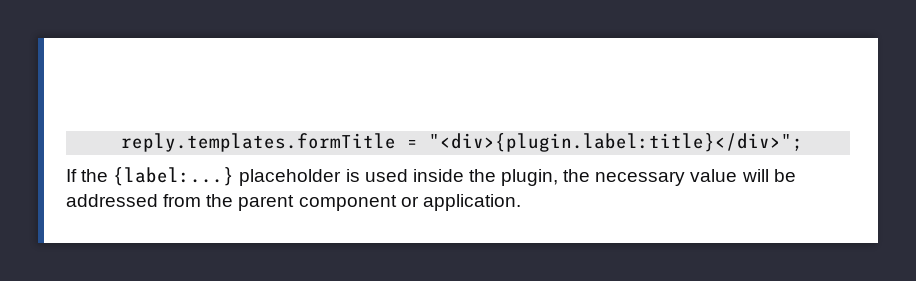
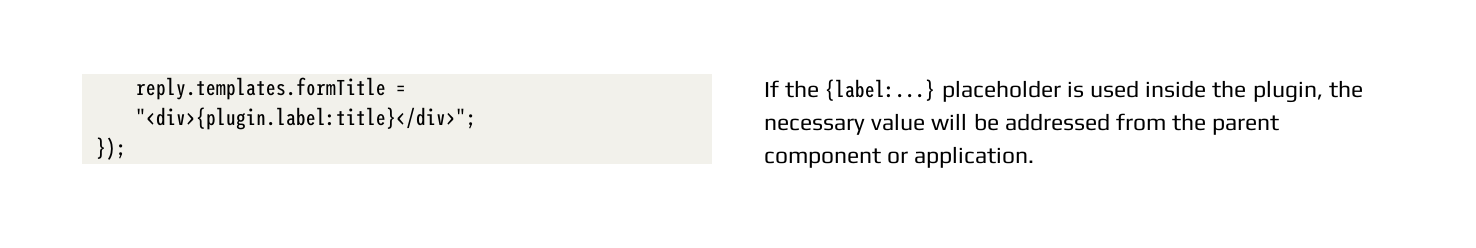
+ });

